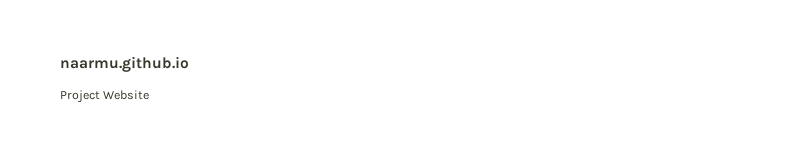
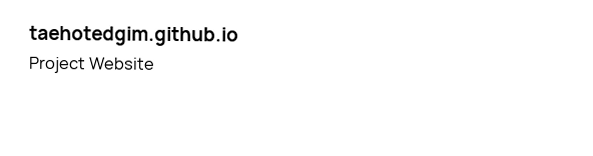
- naarmu.github.io
+ taehotedgim.github.io

